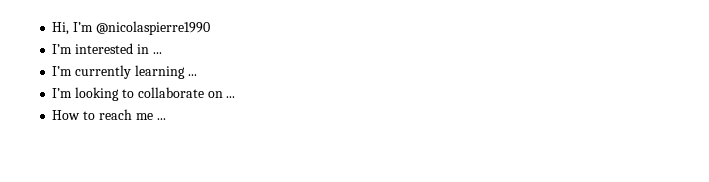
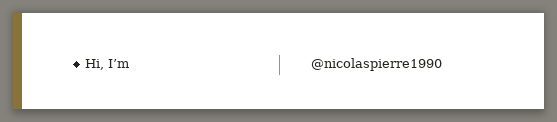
- I’m interested in ...
- I’m currently learning ...
- I’m looking to collaborate on ...
- How to reach me ...

